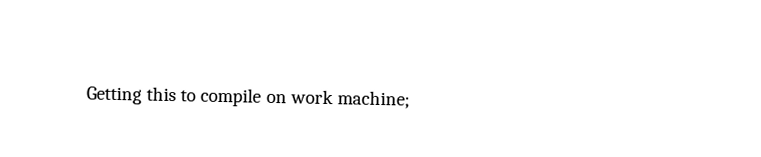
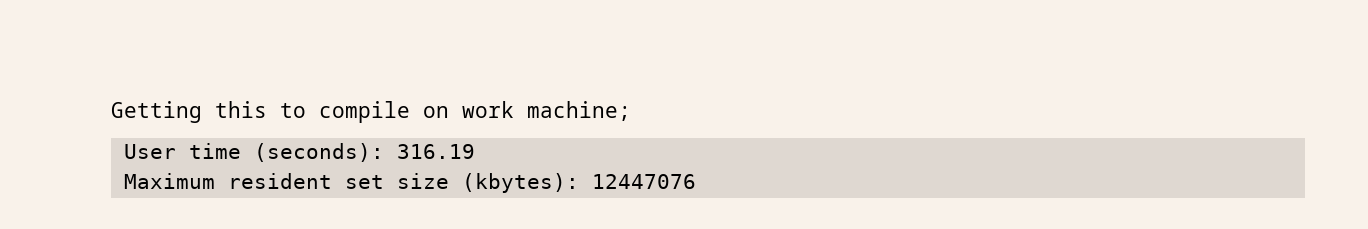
+ User time (seconds): 316.19
+ Maximum resident set size (kbytes): 12447076

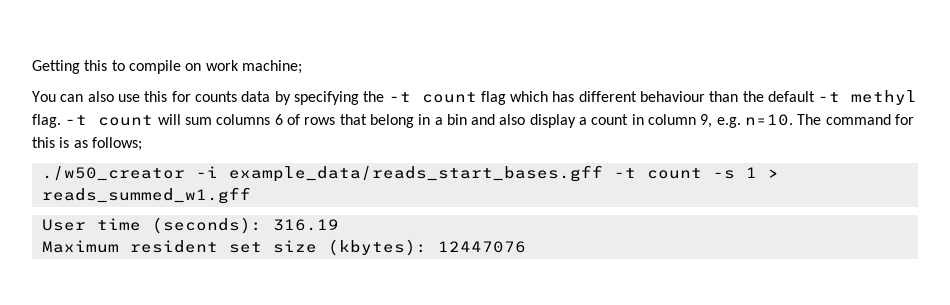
+ You can also use this for counts data by specifying the -t count flag which has different behaviour than the default -t methyl flag. -t count will sum columns 6 of rows that belong in a bin and also display a count in column 9, e.g. n=10. The command for this is as follows;
+ ./w50_creator -i example_data/reads_start_bases.gff -t count -s 1 > reads_summed_w1.gff

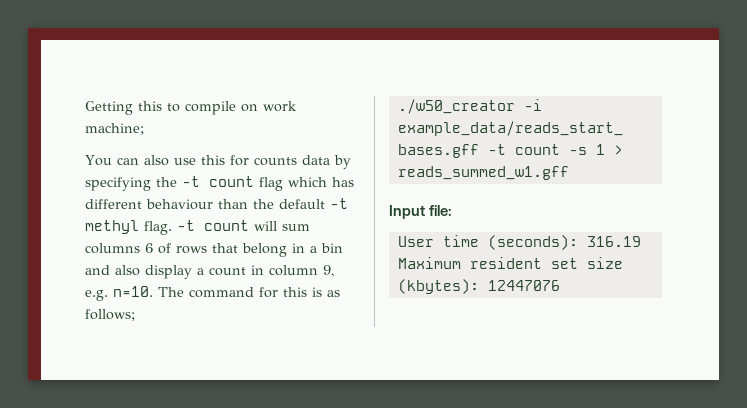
+ Input file:

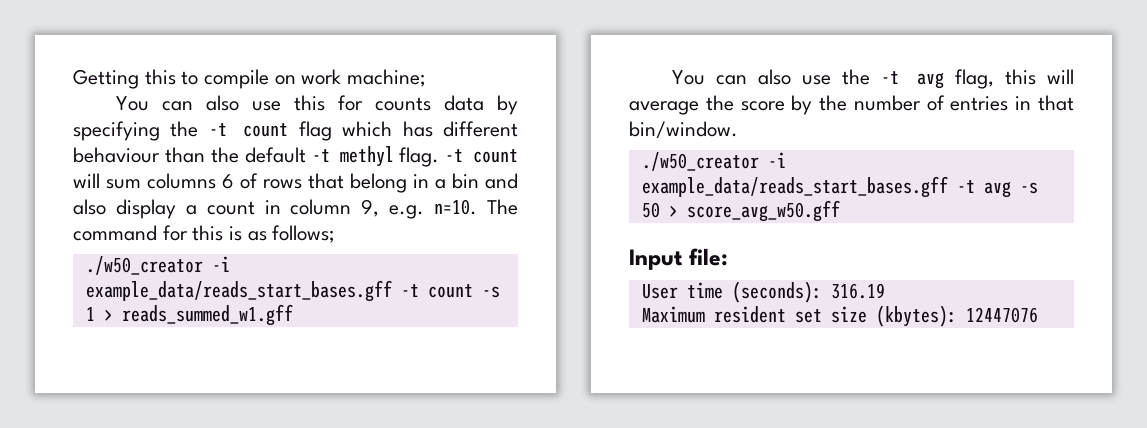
+ You can also use the -t avg flag, this will average the score by the number of entries in that bin/window.
+ ./w50_creator -i example_data/reads_start_bases.gff -t avg -s 50 > score_avg_w50.gff

